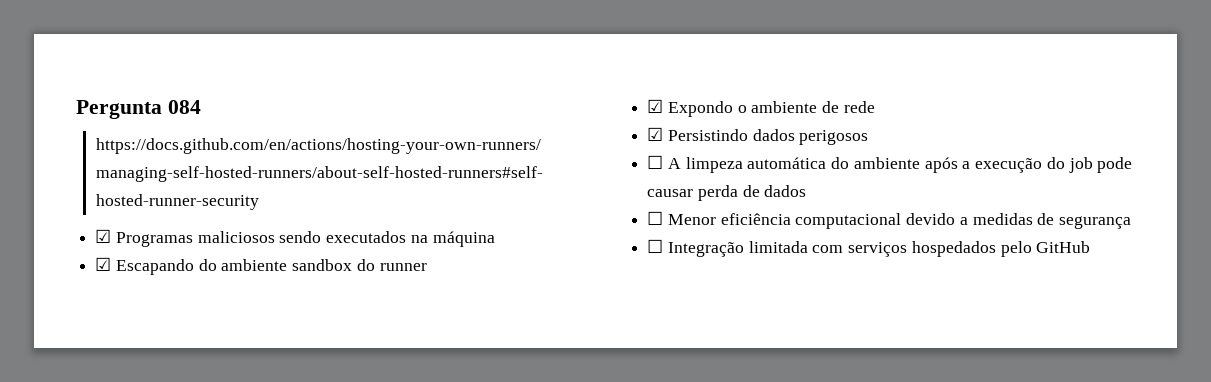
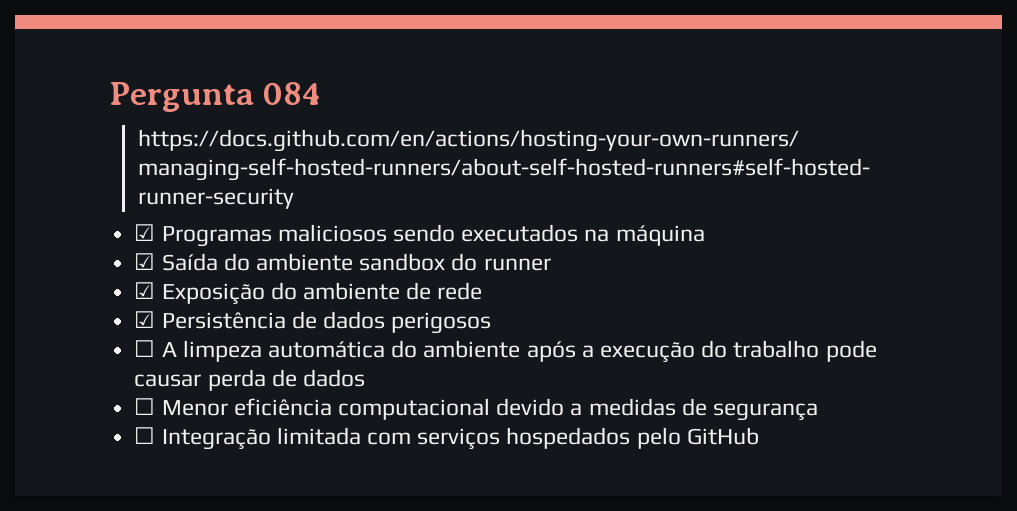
- ☑ Escapando do ambiente sandbox do runner
+ ☑ Saída do ambiente sandbox do runner
- ☑ Expondo o ambiente de rede
+ ☑ Exposição do ambiente de rede
- ☑ Persistindo dados perigosos
+ ☑ Persistência de dados perigosos
- ☐ A limpeza automática do ambiente após a execução do job pode causar perda de dados
+ ☐ A limpeza automática do ambiente após a execução do trabalho pode causar perda de dados

